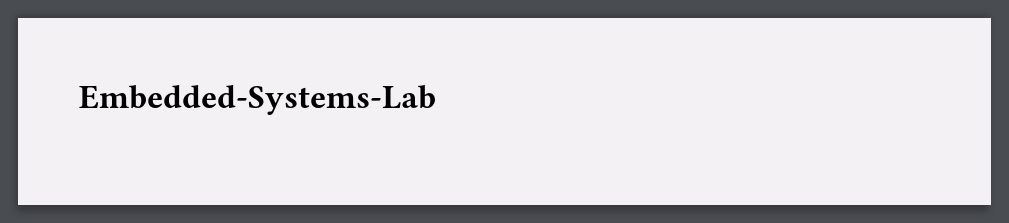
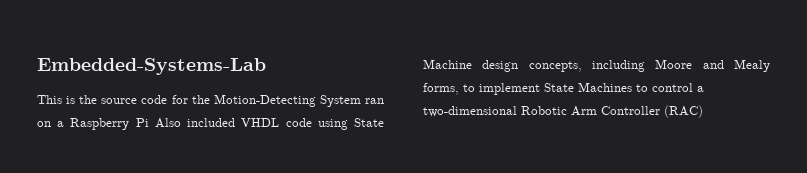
+ This is the source code for the Motion-Detecting System ran on a Raspberry Pi Also included VHDL code using State Machine design concepts, including Moore and Mealy forms, to implement State Machines to control a two-dimensional Robotic Arm Controller (RAC)

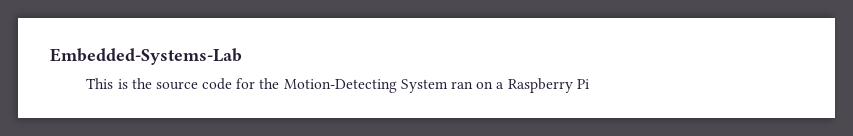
- This is the source code for the Motion-Detecting System ran on a Raspberry Pi Also included VHDL code using State Machine design concepts, including Moore and Mealy forms, to implement State Machines to control a two-dimensional Robotic Arm Controller (RAC)
+ This is the source code for the Motion-Detecting System ran on a Raspberry Pi

